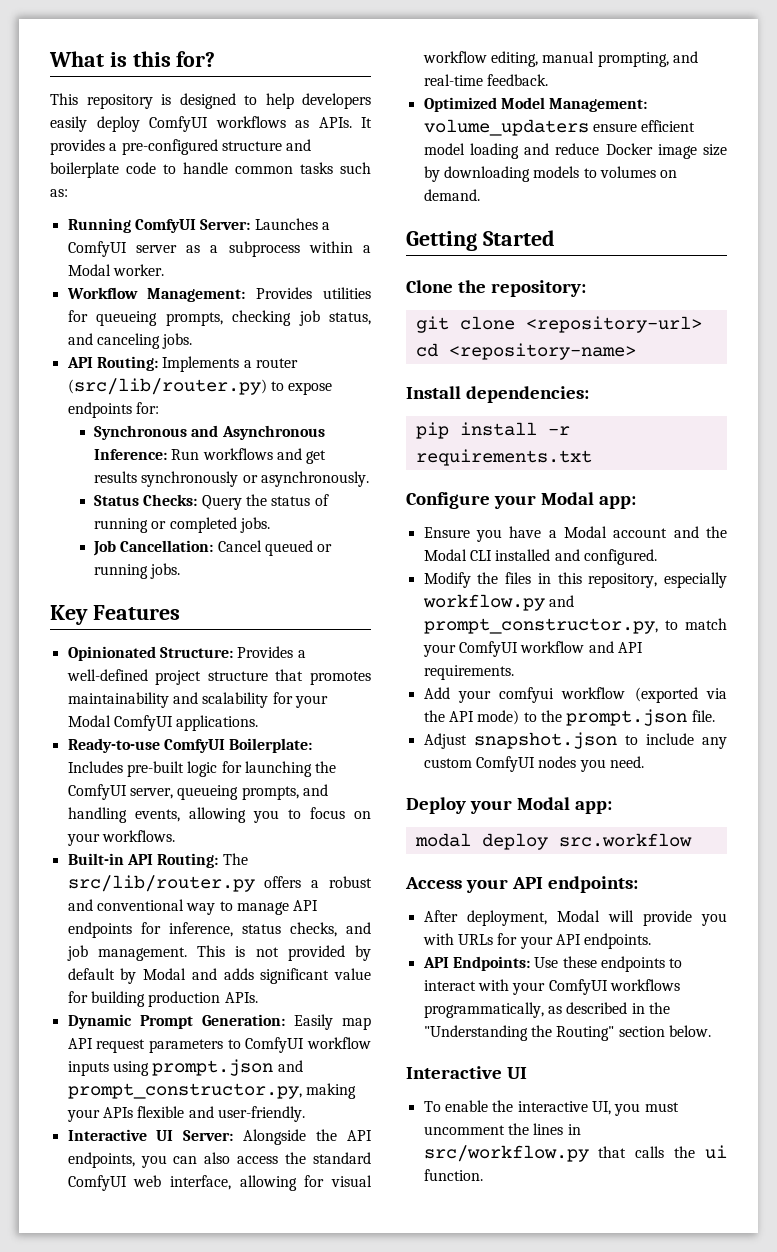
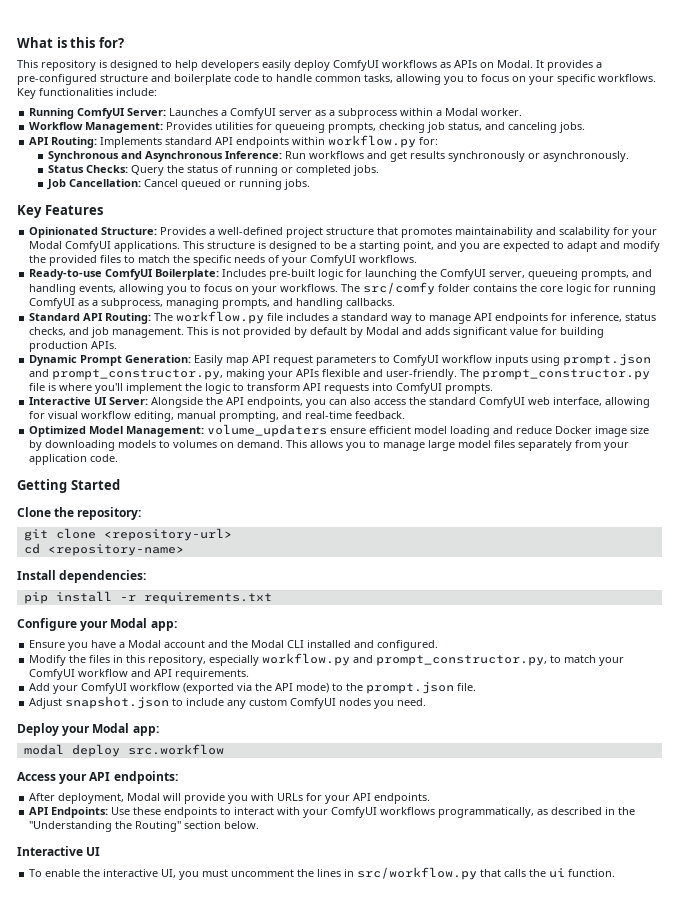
- This repository is designed to help developers easily deploy ComfyUI workflows as APIs.
+ This repository is designed to help developers easily deploy ComfyUI workflows as APIs on Modal.
- It provides a pre-configured structure and boilerplate code to handle common tasks such as:
+ It provides a pre-configured structure and boilerplate code to handle common tasks, allowing you to focus on your specific workflows. Key functionalities include:
- API Routing: Implements a router (src/lib/router.py) to expose endpoints for:
+ API Routing: Implements standard API endpoints within workflow.py for:
+ This structure is designed to be a starting point, and you are expected to adapt and modify the provided files to match the specific needs of your ComfyUI workflows.
- Ready-to-use ComfyUI Boilerplate: Includes pre-built logic for launching the ComfyUI server, queueing prompts, and handling events, allowing you to focus on your workflows.
- Built-in API Routing: The src/lib/router.py offers a robust and conventional way to manage API endpoints for inference, status checks, and job management.
+ Ready-to-use ComfyUI Boilerplate: Includes pre-built logic for launching the ComfyUI server, queueing prompts, and handling events, allowing you to focus on your workflows. The src/comfy folder contains the core logic for running ComfyUI as a subprocess, managing prompts, and handling callbacks.
+ Standard API Routing: The workflow.py file includes a standard way to manage API endpoints for inference, status checks, and job management.
+ The prompt_constructor.py file is where you'll implement the logic to transform API requests into ComfyUI prompts.
+ This allows you to manage large model files separately from your application code.
- Add your comfyui workflow (exported via the API mode) to the prompt.json file.
+ Add your ComfyUI workflow (exported via the API mode) to the prompt.json file.

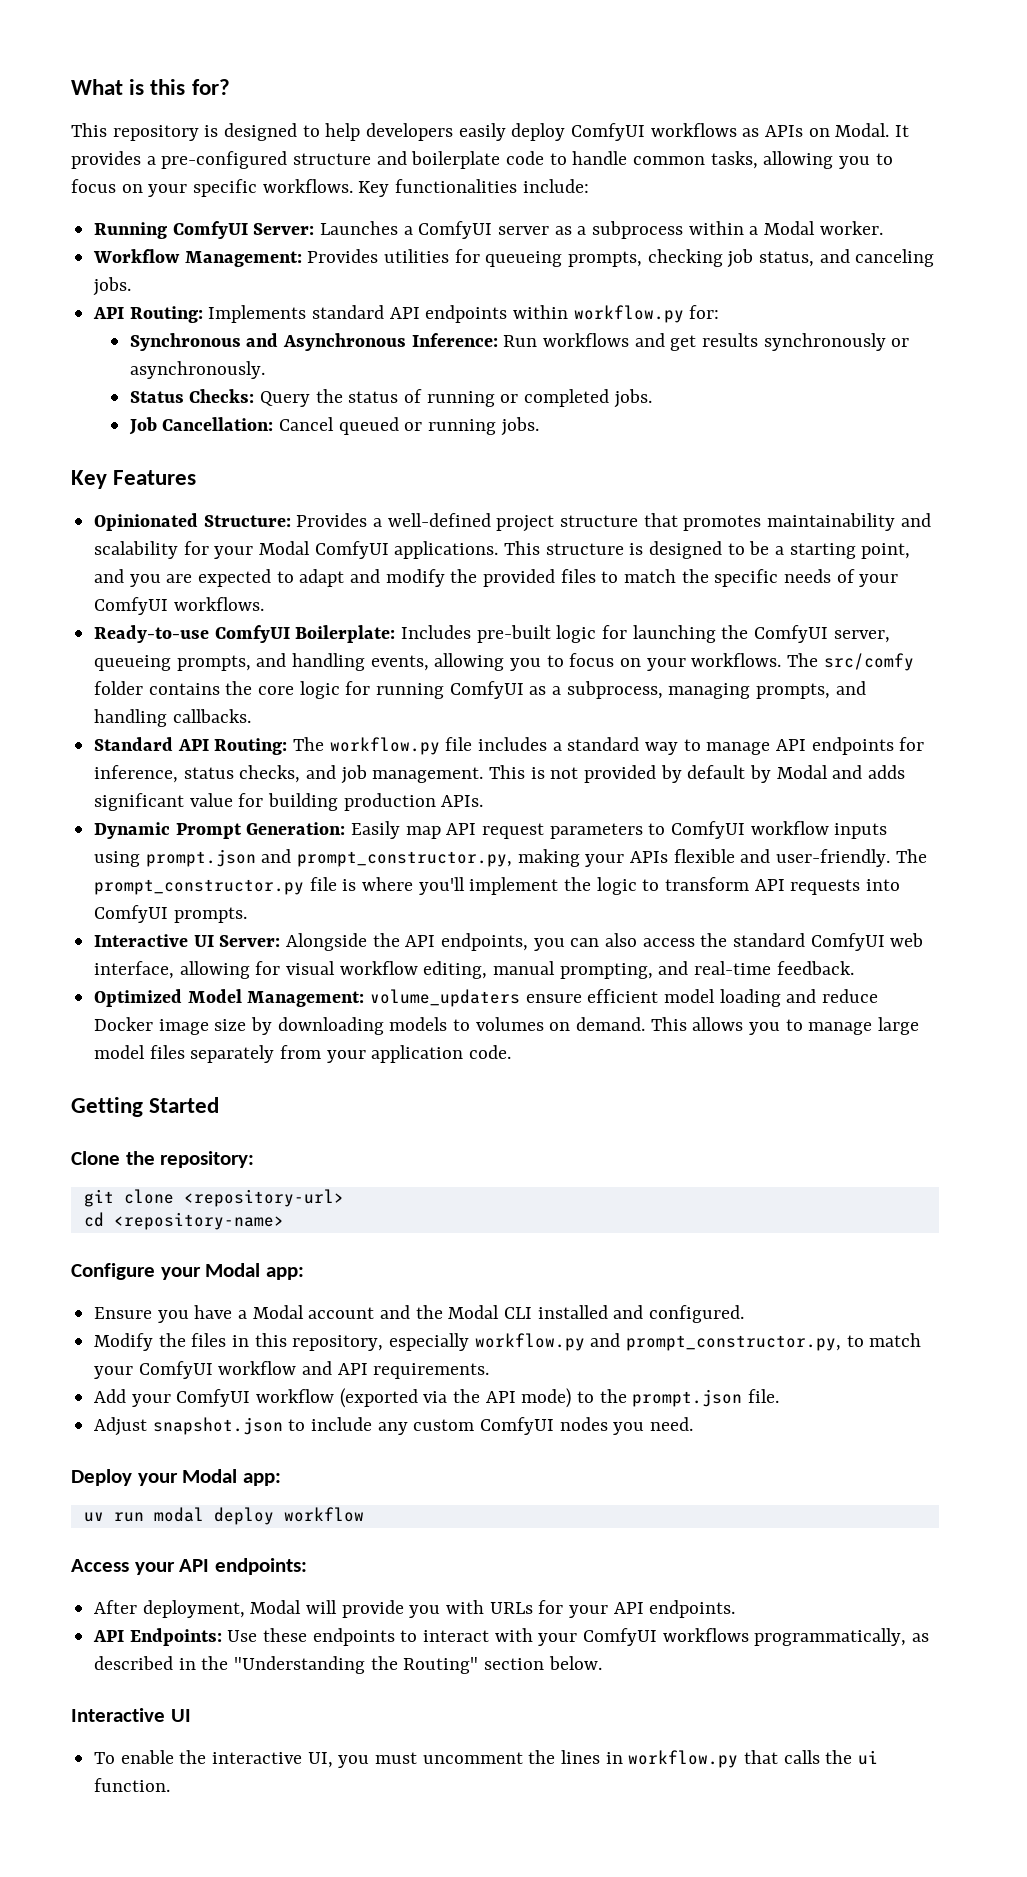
- Install dependencies:
- pip install -r requirements.txt
- modal deploy src.workflow
+ uv run modal deploy workflow
- To enable the interactive UI, you must uncomment the lines in src/workflow.py that calls the ui function.
+ To enable the interactive UI, you must uncomment the lines in workflow.py that calls the ui function.

